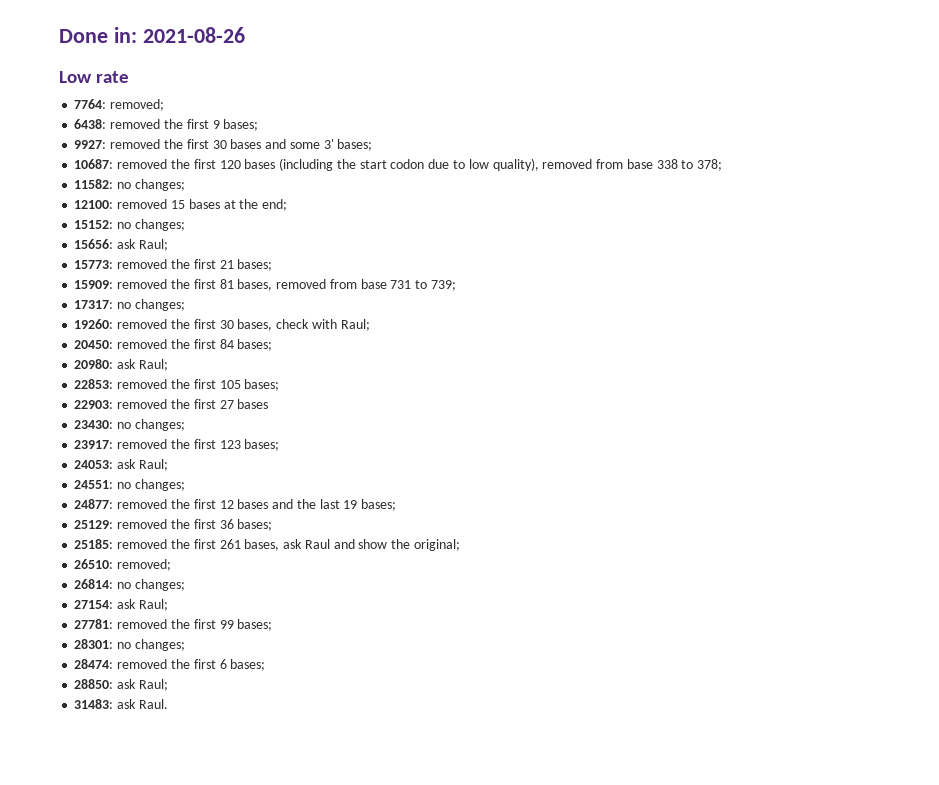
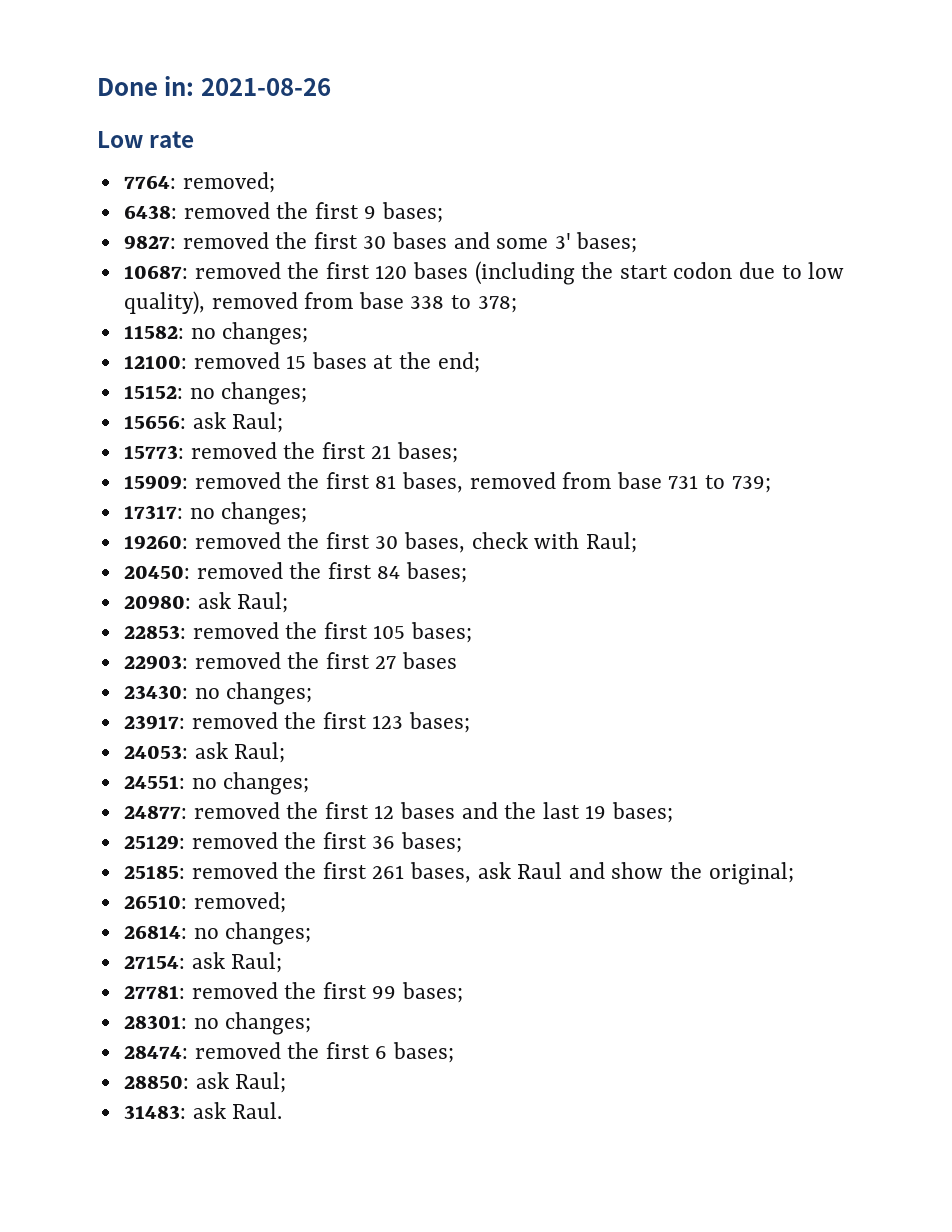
- 9927: removed the first 30 bases and some 3' bases;
+ 9827: removed the first 30 bases and some 3' bases;

